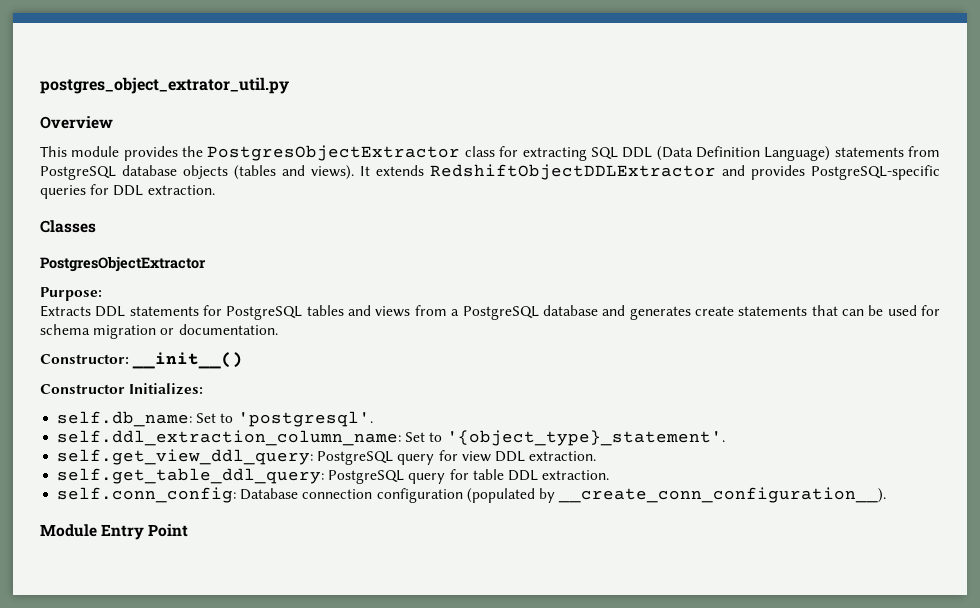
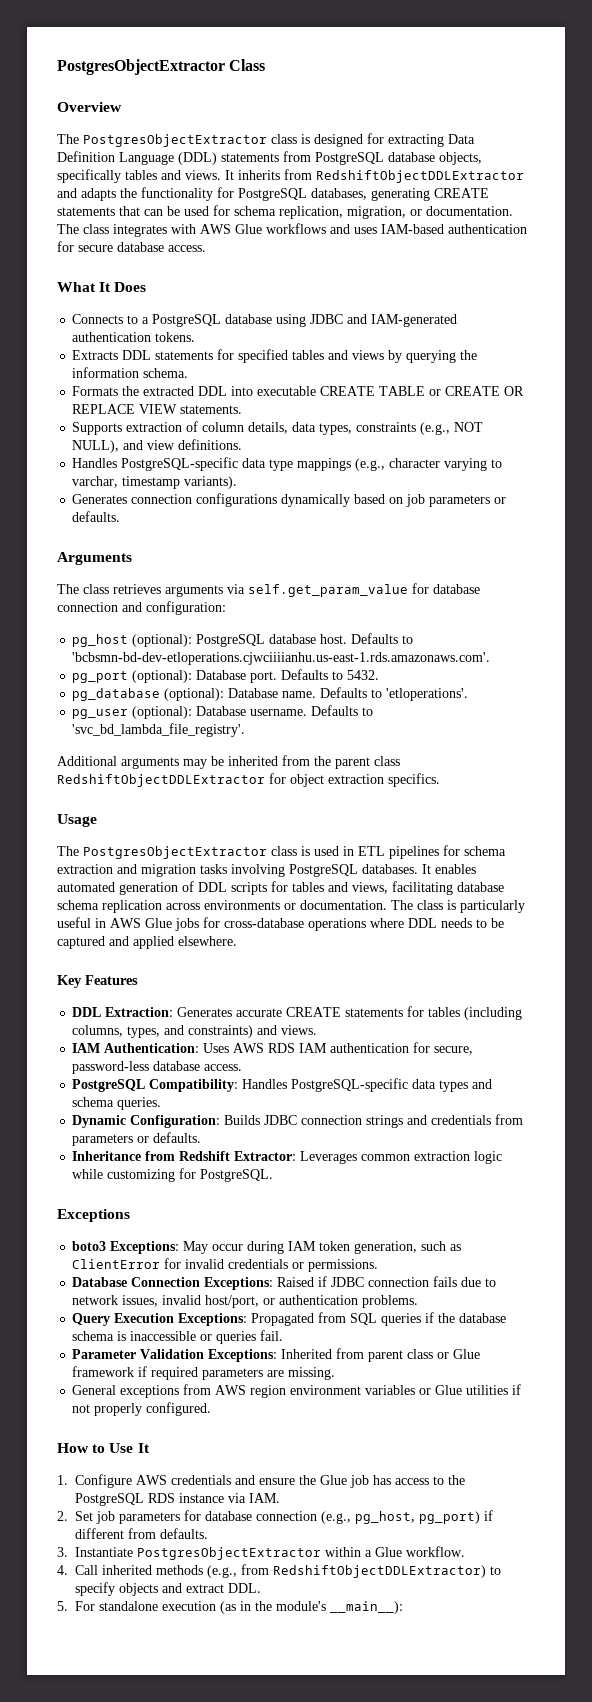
- postgres_object_extrator_util.py
+ PostgresObjectExtractor Class
- This module provides the PostgresObjectExtractor class for extracting SQL DDL (Data Definition Language) statements from PostgreSQL database objects (tables and views). It extends RedshiftObjectDDLExtractor and provides PostgreSQL-specific queries for DDL extraction.
- Classes
- PostgresObjectExtractor
- Purpose:
- Extracts DDL statements for PostgreSQL tables and views from a PostgreSQL database and generates create statements that can be used for schema migration or documentation.
- Constructor: __init__()
- Constructor Initializes:
- self.db_name: Set to 'postgresql'.
- self.ddl_extraction_column_name: Set to '{object_type}_statement'.
- self.get_view_ddl_query: PostgreSQL query for view DDL extraction.
- self.get_table_ddl_query: PostgreSQL query for table DDL extraction.
- self.conn_config: Database connection configuration (populated by __create_conn_configuration__).
- Module Entry Point
+ The PostgresObjectExtractor class is designed for extracting Data Definition Language (DDL) statements from PostgreSQL database objects, specifically tables and views. It inherits from RedshiftObjectDDLExtractor and adapts the functionality for PostgreSQL databases, generating CREATE statements that can be used for schema replication, migration, or documentation. The class integrates with AWS Glue workflows and uses IAM-based authentication for secure database access.
+ What It Does
+ Connects to a PostgreSQL database using JDBC and IAM-generated authentication tokens.
+ Extracts DDL statements for specified tables and views by querying the information schema.
+ Formats the extracted DDL into executable CREATE TABLE or CREATE OR REPLACE VIEW statements.
+ Supports extraction of column details, data types, constraints (e.g., NOT NULL), and view definitions.
+ Handles PostgreSQL-specific data type mappings (e.g., character varying to varchar, timestamp variants).
+ Generates connection configurations dynamically based on job parameters or defaults.
+ Arguments
+ The class retrieves arguments via self.get_param_value for database connection and configuration:
+ pg_host (optional): PostgreSQL database host. Defaults to 'bcbsmn-bd-dev-etloperations.cjwciiiianhu.us-east-1.rds.amazonaws.com'.
+ pg_port (optional): Database port. Defaults to 5432.
+ pg_database (optional): Database name. Defaults to 'etloperations'.
+ pg_user (optional): Database username. Defaults to 'svc_bd_lambda_file_registry'.
+ Additional arguments may be inherited from the parent class RedshiftObjectDDLExtractor for object extraction specifics.
+ Usage
+ The PostgresObjectExtractor class is used in ETL pipelines for schema extraction and migration tasks involving PostgreSQL databases. It enables automated generation of DDL scripts for tables and views, facilitating database schema replication across environments or documentation. The class is particularly useful in AWS Glue jobs for cross-database operations where DDL needs to be captured and applied elsewhere.
+ Key Features
+ DDL Extraction: Generates accurate CREATE statements for tables (including columns, types, and constraints) and views.
+ IAM Authentication: Uses AWS RDS IAM authentication for secure, password-less database access.
+ PostgreSQL Compatibility: Handles PostgreSQL-specific data types and schema queries.
+ Dynamic Configuration: Builds JDBC connection strings and credentials from parameters or defaults.
+ Inheritance from Redshift Extractor: Leverages common extraction logic while customizing for PostgreSQL.
+ Exceptions
+ boto3 Exceptions: May occur during IAM token generation, such as ClientError for invalid credentials or permissions.
+ Database Connection Exceptions: Raised if JDBC connection fails due to network issues, invalid host/port, or authentication problems.
+ Query Execution Exceptions: Propagated from SQL queries if the database schema is inaccessible or queries fail.
+ Parameter Validation Exceptions: Inherited from parent class or Glue framework if required parameters are missing.
+ General exceptions from AWS region environment variables or Glue utilities if not properly configured.
+ How to Use It
+ 1. Configure AWS credentials and ensure the Glue job has access to the PostgreSQL RDS instance via IAM.
+ 2. Set job parameters for database connection (e.g., pg_host, pg_port) if different from defaults.
+ 3. Instantiate PostgresObjectExtractor within a Glue workflow.
+ 4. Call inherited methods (e.g., from RedshiftObjectDDLExtractor) to specify objects and extract DDL.
+ 5. For standalone execution (as in the module's __main__):

